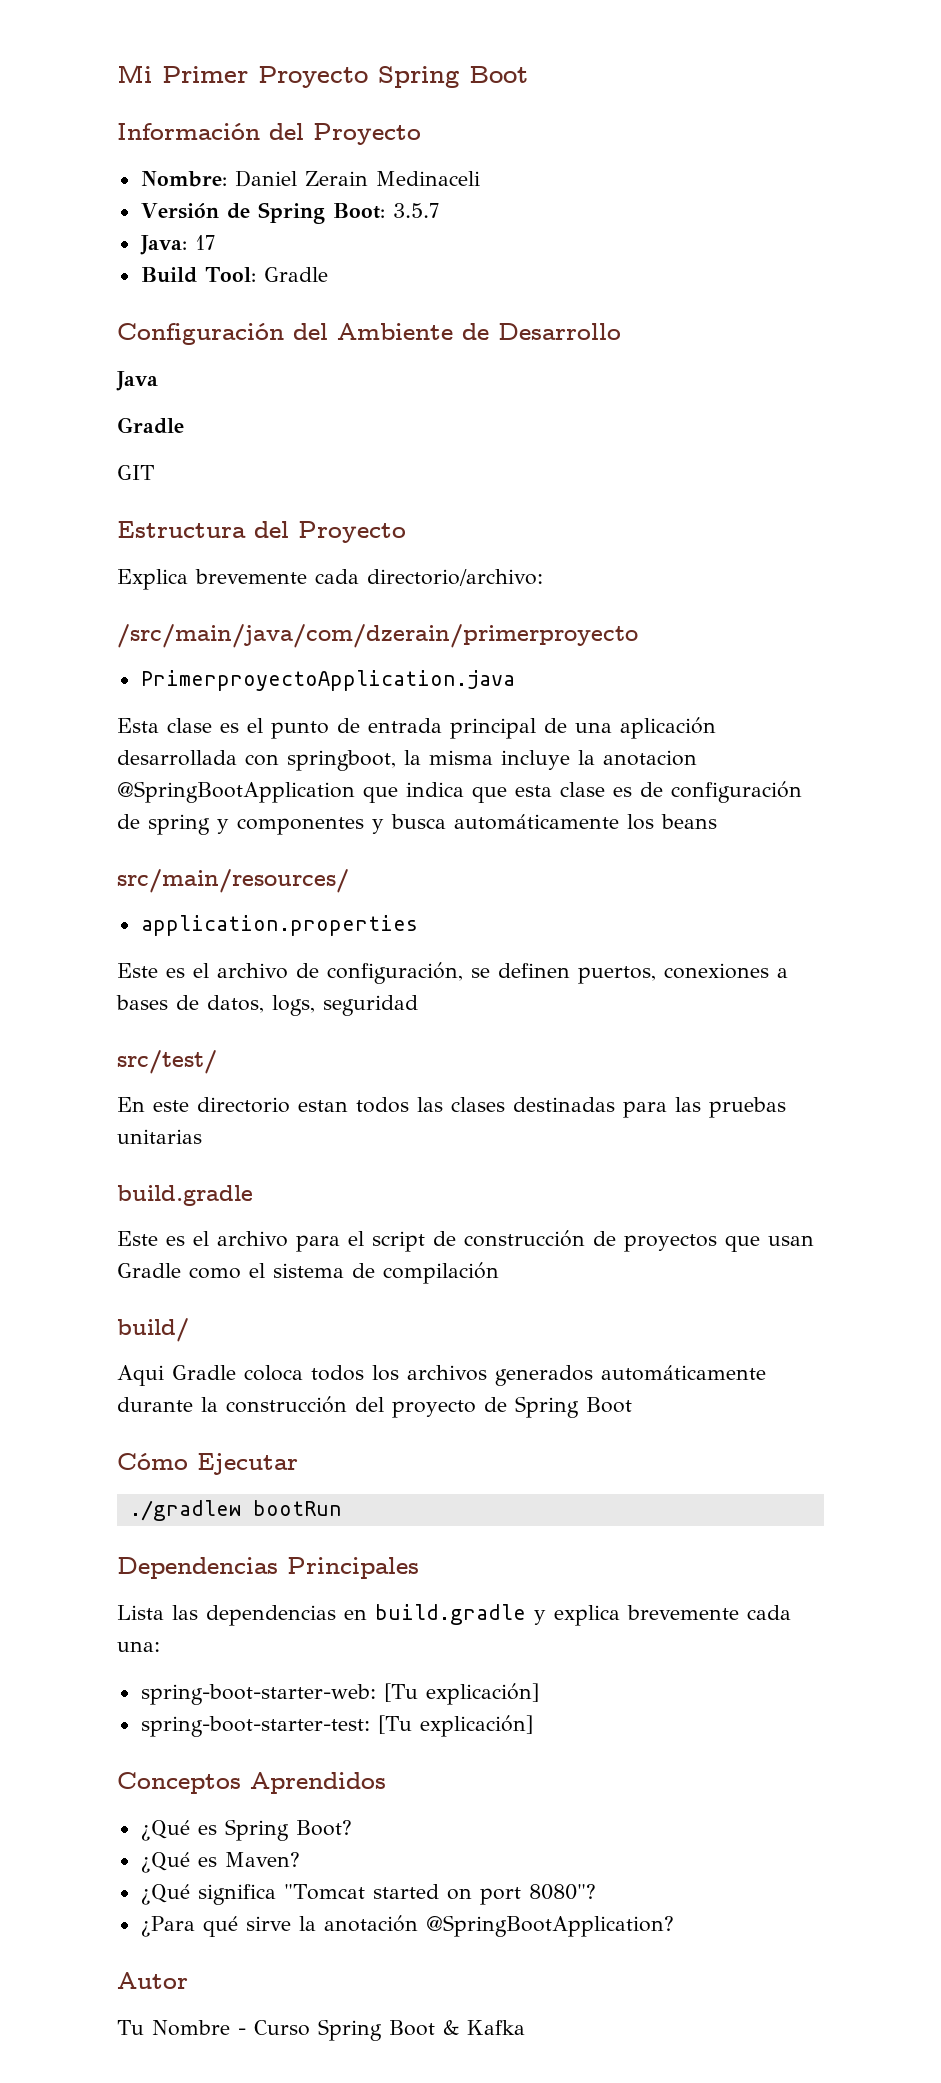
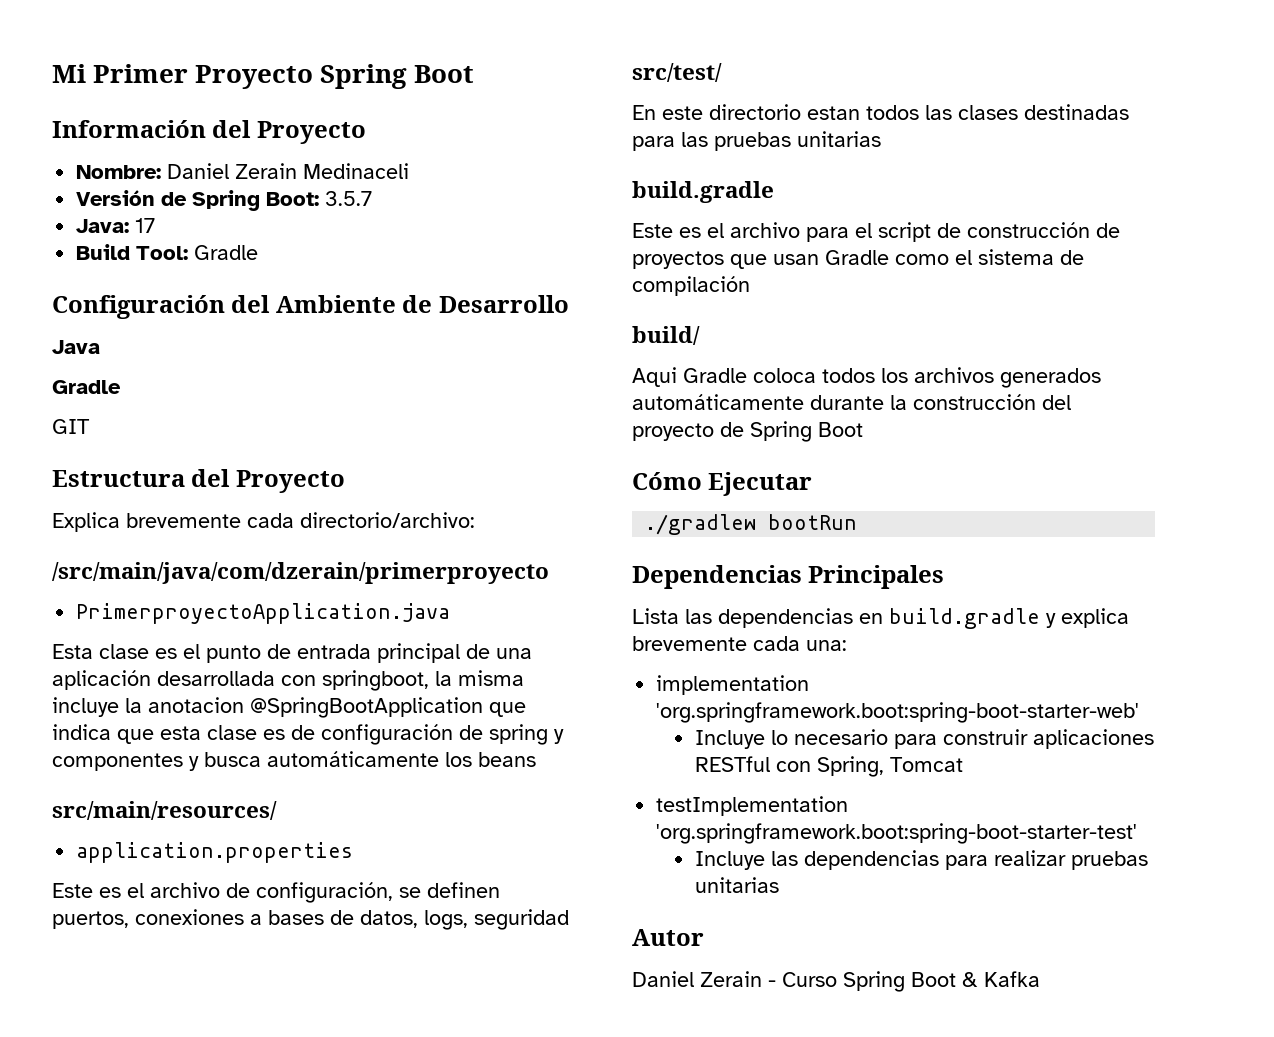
- spring-boot-starter-web: [Tu explicación]
- spring-boot-starter-test: [Tu explicación]
- Conceptos Aprendidos
- ¿Qué es Spring Boot?
- ¿Qué es Maven?
- ¿Qué significa "Tomcat started on port 8080"?
- ¿Para qué sirve la anotación @SpringBootApplication?
+ implementation 'org.springframework.boot:spring-boot-starter-web'
+ Incluye lo necesario para construir aplicaciones RESTful con Spring, Tomcat
+ testImplementation 'org.springframework.boot:spring-boot-starter-test'
+ Incluye las dependencias para realizar pruebas unitarias
- Tu Nombre - Curso Spring Boot & Kafka
+ Daniel Zerain - Curso Spring Boot & Kafka

